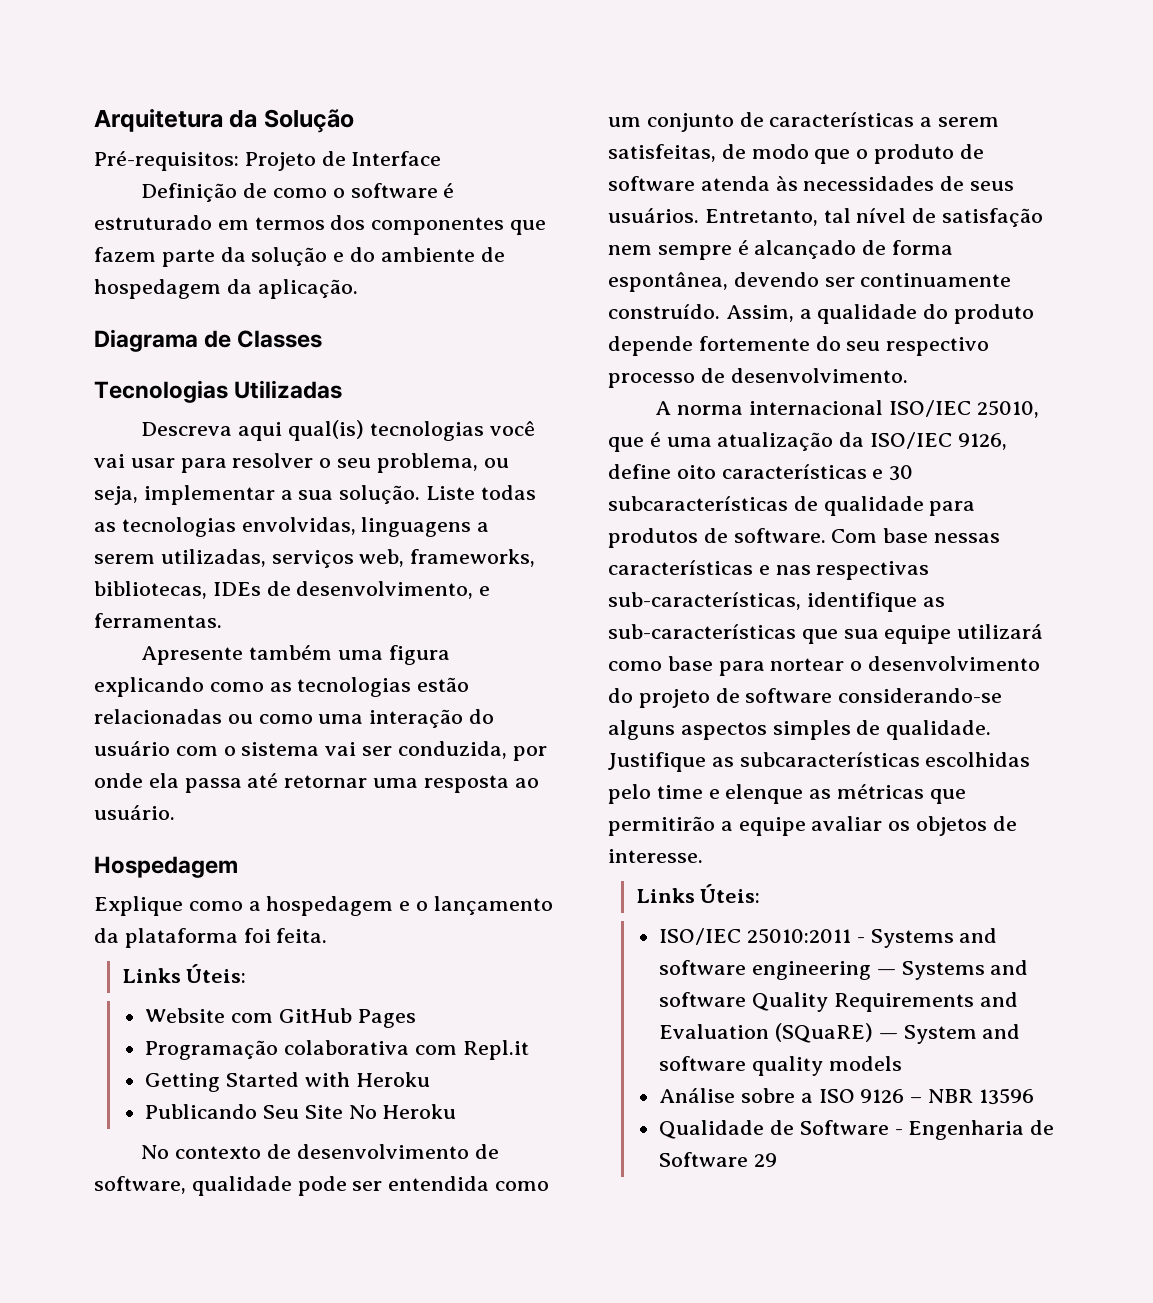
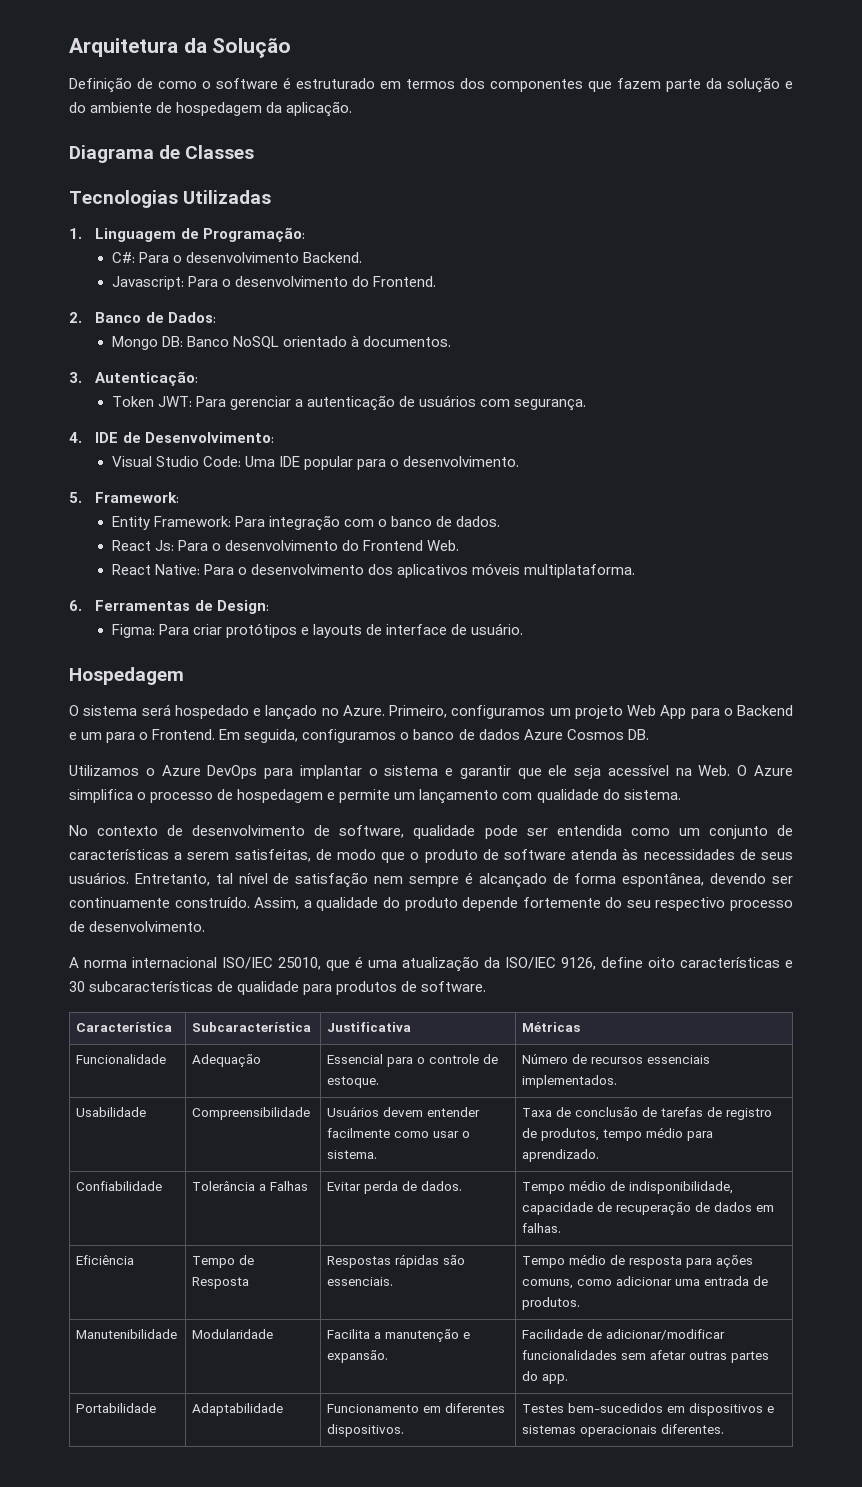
- Pré-requisitos: Projeto de Interface
- Descreva aqui qual(is) tecnologias você vai usar para resolver o seu problema, ou seja, implementar a sua solução. Liste todas as tecnologias envolvidas, linguagens a serem utilizadas, serviços web, frameworks, bibliotecas, IDEs de desenvolvimento, e ferramentas.
- Apresente também uma figura explicando como as tecnologias estão relacionadas ou como uma interação do usuário com o sistema vai ser conduzida, por onde ela passa até retornar uma resposta ao usuário.
+ 1. Linguagem de Programação:
+ C#: Para o desenvolvimento Backend.
+ Javascript: Para o desenvolvimento do Frontend.
+ 2. Banco de Dados:
+ Mongo DB: Banco NoSQL orientado à documentos.
+ 3. Autenticação:
+ Token JWT: Para gerenciar a autenticação de usuários com segurança.
+ 4. IDE de Desenvolvimento:
+ Visual Studio Code: Uma IDE popular para o desenvolvimento.
+ 5. Framework:
+ Entity Framework: Para integração com o banco de dados.
+ React Js: Para o desenvolvimento do Frontend Web.
+ React Native: Para o desenvolvimento dos aplicativos móveis multiplataforma.
+ 6. Ferramentas de Design:
+ Figma: Para criar protótipos e layouts de interface de usuário.
  Hospedagem
- Explique como a hospedagem e o lançamento da plataforma foi feita.
- Links Úteis:
- Website com GitHub Pages
- Programação colaborativa com Repl.it
- Getting Started with Heroku
- Publicando Seu Site No Heroku
+ O sistema será hospedado e lançado no Azure. Primeiro, configuramos um projeto Web App para o Backend e um para o Frontend. Em seguida, configuramos o banco de dados Azure Cosmos DB.
+ Utilizamos o Azure DevOps para implantar o sistema e garantir que ele seja acessível na Web. O Azure simplifica o processo de hospedagem e permite um lançamento com qualidade do sistema.
- A norma internacional ISO/IEC 25010, que é uma atualização da ISO/IEC 9126, define oito características e 30 subcaracterísticas de qualidade para produtos de software. Com base nessas características e nas respectivas sub-características, identifique as sub-características que sua equipe utilizará como base para nortear o desenvolvimento do projeto de software considerando-se alguns aspectos simples de qualidade. Justifique as subcaracterísticas escolhidas pelo time e elenque as métricas que permitirão a equipe avaliar os objetos de interesse.
- Links Úteis:
- ISO/IEC 25010:2011 - Systems and software engineering — Systems and software Quality Requirements and Evaluation (SQuaRE) — System and software quality models
- Análise sobre a ISO 9126 – NBR 13596
- Qualidade de Software - Engenharia de Software 29
+ A norma internacional ISO/IEC 25010, que é uma atualização da ISO/IEC 9126, define oito características e 30 subcaracterísticas de qualidade para produtos de software.
+ Característica | Subcaracterística | Justificativa | Métricas
+ Funcionalidade | Adequação | Essencial para o controle de estoque. | Número de recursos essenciais implementados.
+ Usabilidade | Compreensibilidade | Usuários devem entender facilmente como usar o sistema. | Taxa de conclusão de tarefas de registro de produtos, tempo médio para aprendizado.
+ Confiabilidade | Tolerância a Falhas | Evitar perda de dados. | Tempo médio de indisponibilidade, capacidade de recuperação de dados em falhas.
+ Eficiência | Tempo de Resposta | Respostas rápidas são essenciais. | Tempo médio de resposta para ações comuns, como adicionar uma entrada de produtos.
+ Manutenibilidade | Modularidade | Facilita a manutenção e expansão. | Facilidade de adicionar/modificar funcionalidades sem afetar outras partes do app.
+ Portabilidade | Adaptabilidade | Funcionamento em diferentes dispositivos. | Testes bem-sucedidos em dispositivos e sistemas operacionais diferentes.

